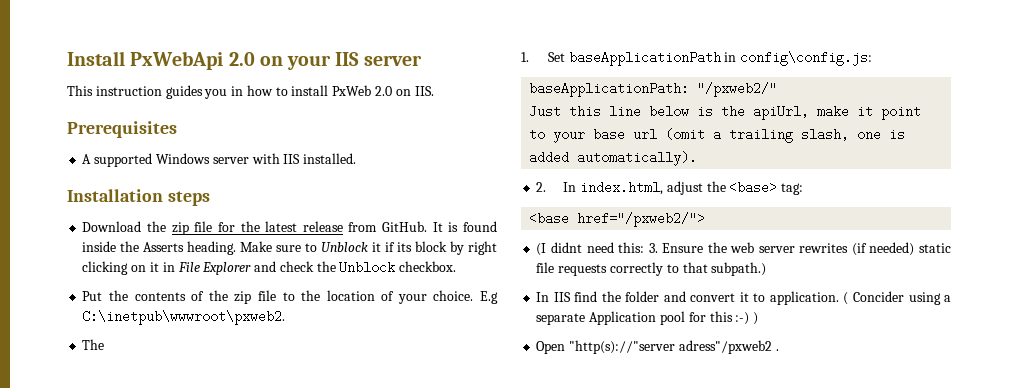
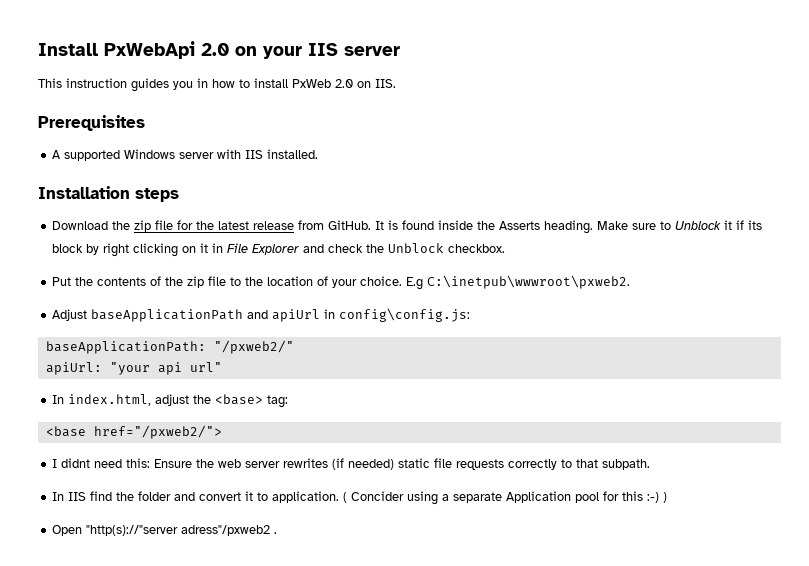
- The
- 1. Set baseApplicationPath in config\config.js:
+ Adjust baseApplicationPath and apiUrl in config\config.js:
- Just this line below is the apiUrl, make it point to your base url (omit a trailing slash, one is added automatically).
- 2. In index.html, adjust the <base> tag:
+ apiUrl: "your api url"
+ In index.html, adjust the <base> tag:
- (I didnt need this: 3. Ensure the web server rewrites (if needed) static file requests correctly to that subpath.)
+ I didnt need this: Ensure the web server rewrites (if needed) static file requests correctly to that subpath.

